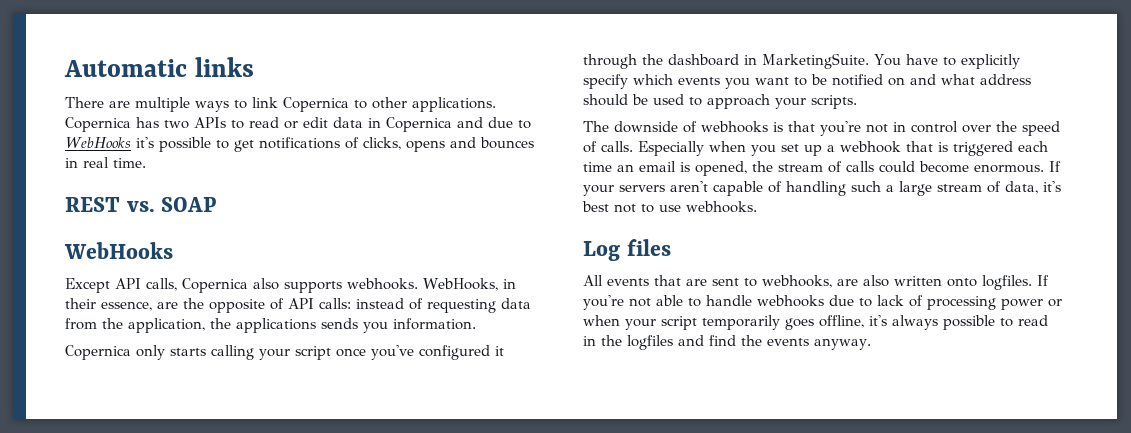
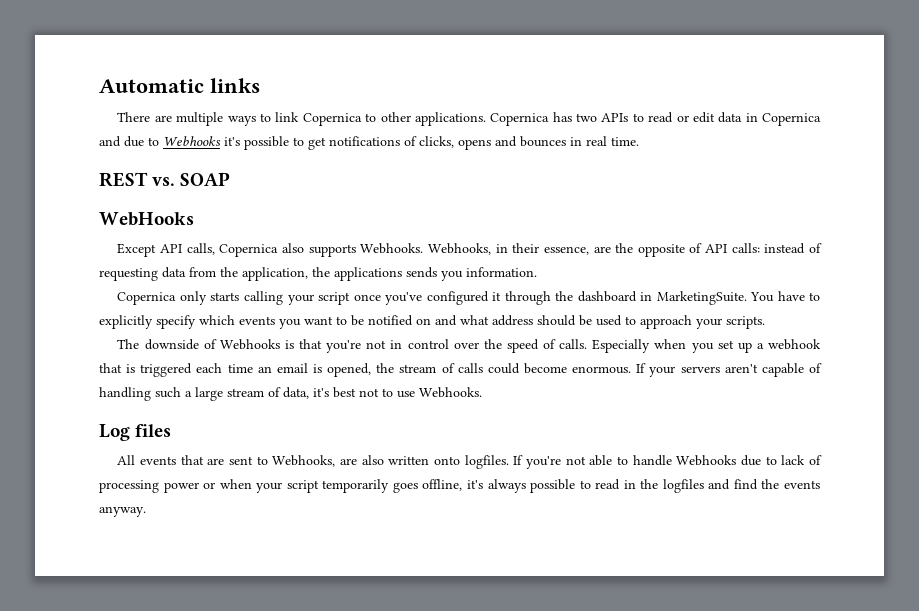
- Copernica has two APIs to read or edit data in Copernica and due to WebHooks it's possible to get notifications of clicks, opens and bounces in real time.
+ Copernica has two APIs to read or edit data in Copernica and due to Webhooks it's possible to get notifications of clicks, opens and bounces in real time.
- Except API calls, Copernica also supports webhooks. WebHooks, in their essence, are the opposite of API calls: instead of requesting data from the application, the applications sends you information.
+ Except API calls, Copernica also supports Webhooks. Webhooks, in their essence, are the opposite of API calls: instead of requesting data from the application, the applications sends you information.
- The downside of webhooks is that you're not in control over the speed of calls.
+ The downside of Webhooks is that you're not in control over the speed of calls.
- If your servers aren't capable of handling such a large stream of data, it's best not to use webhooks.
+ If your servers aren't capable of handling such a large stream of data, it's best not to use Webhooks.
- All events that are sent to webhooks, are also written onto logfiles.
+ All events that are sent to Webhooks, are also written onto logfiles.
- If you're not able to handle webhooks due to lack of processing power or when your script temporarily goes offline, it's always possible to read in the logfiles and find the events anyway.
+ If you're not able to handle Webhooks due to lack of processing power or when your script temporarily goes offline, it's always possible to read in the logfiles and find the events anyway.

